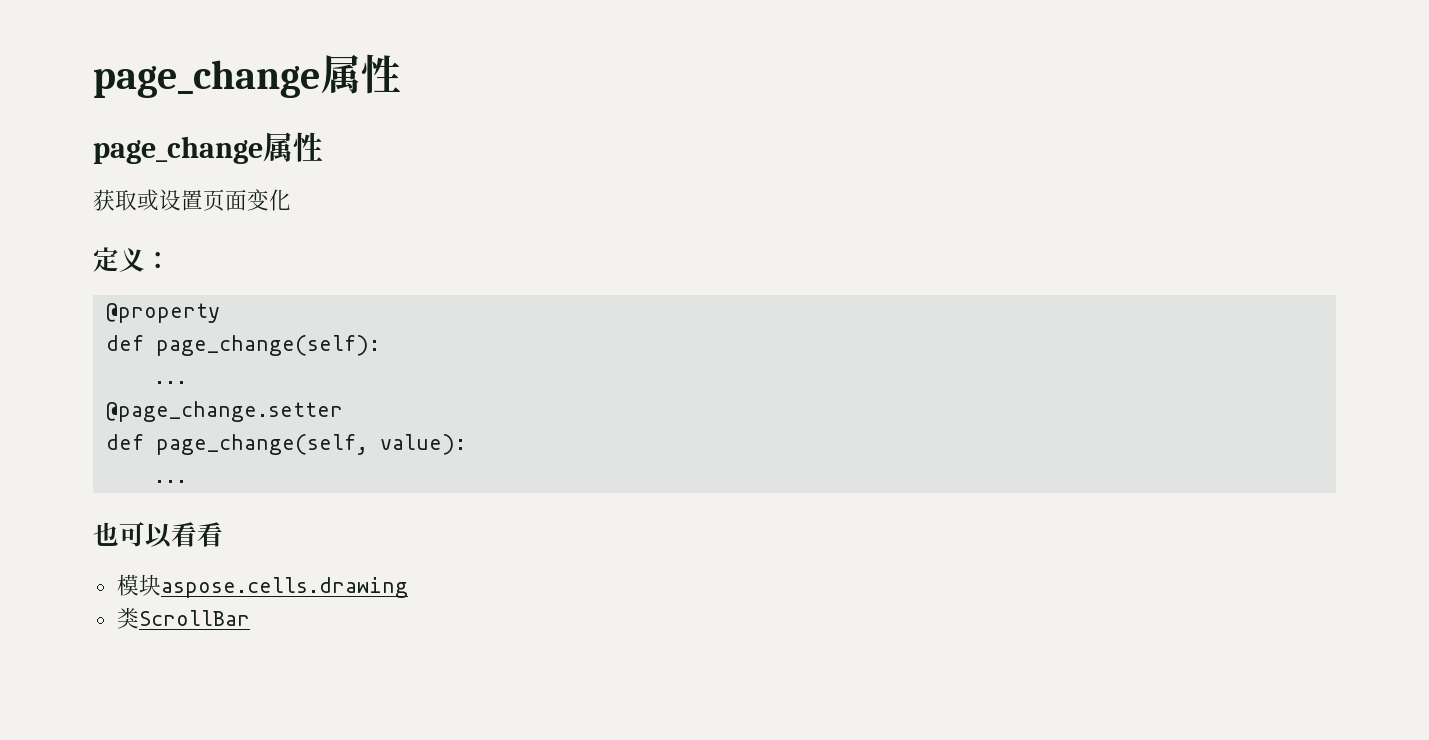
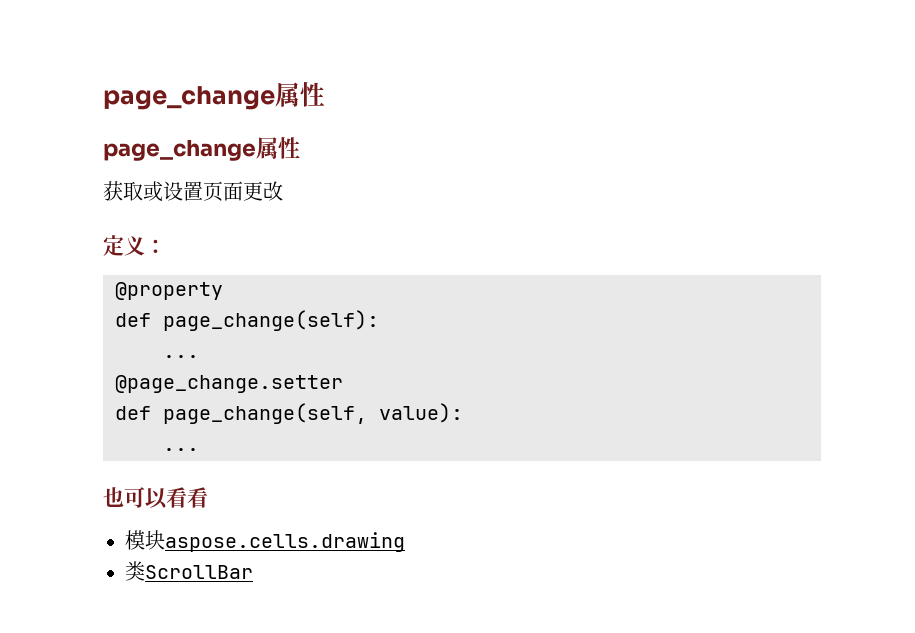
- 获取或设置页面变化
+ 获取或设置页面更改

